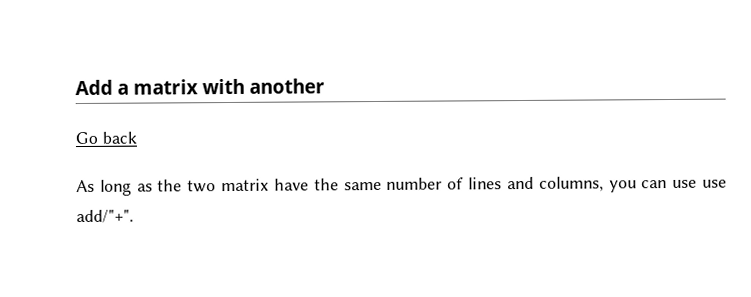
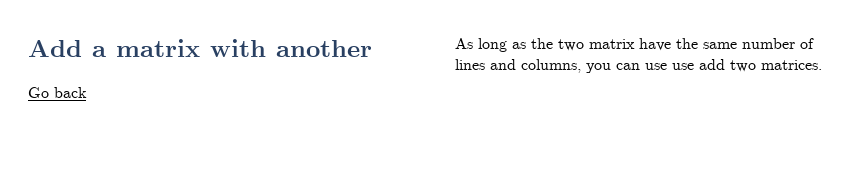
- As long as the two matrix have the same number of lines and columns, you can use use add/"+".
+ As long as the two matrix have the same number of lines and columns, you can use use add two matrices.

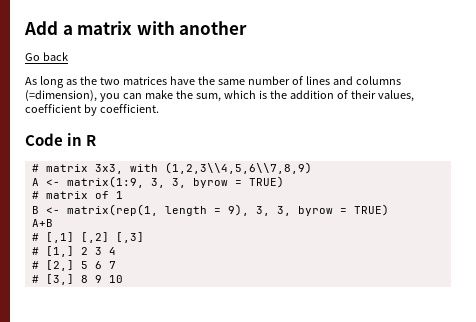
- As long as the two matrix have the same number of lines and columns, you can use use add two matrices.
+ As long as the two matrices have the same number of lines and columns (=dimension), you can make the sum, which is the addition of their values, coefficient by coefficient.
+ Code in R
+ # matrix 3x3, with (1,2,3\\4,5,6\\7,8,9)
+ A <- matrix(1:9, 3, 3, byrow = TRUE)
+ # matrix of 1
+ B <- matrix(rep(1, length = 9), 3, 3, byrow = TRUE)
+ A+B
+ # [,1] [,2] [,3]
+ # [1,] 2 3 4
+ # [2,] 5 6 7
+ # [3,] 8 9 10

